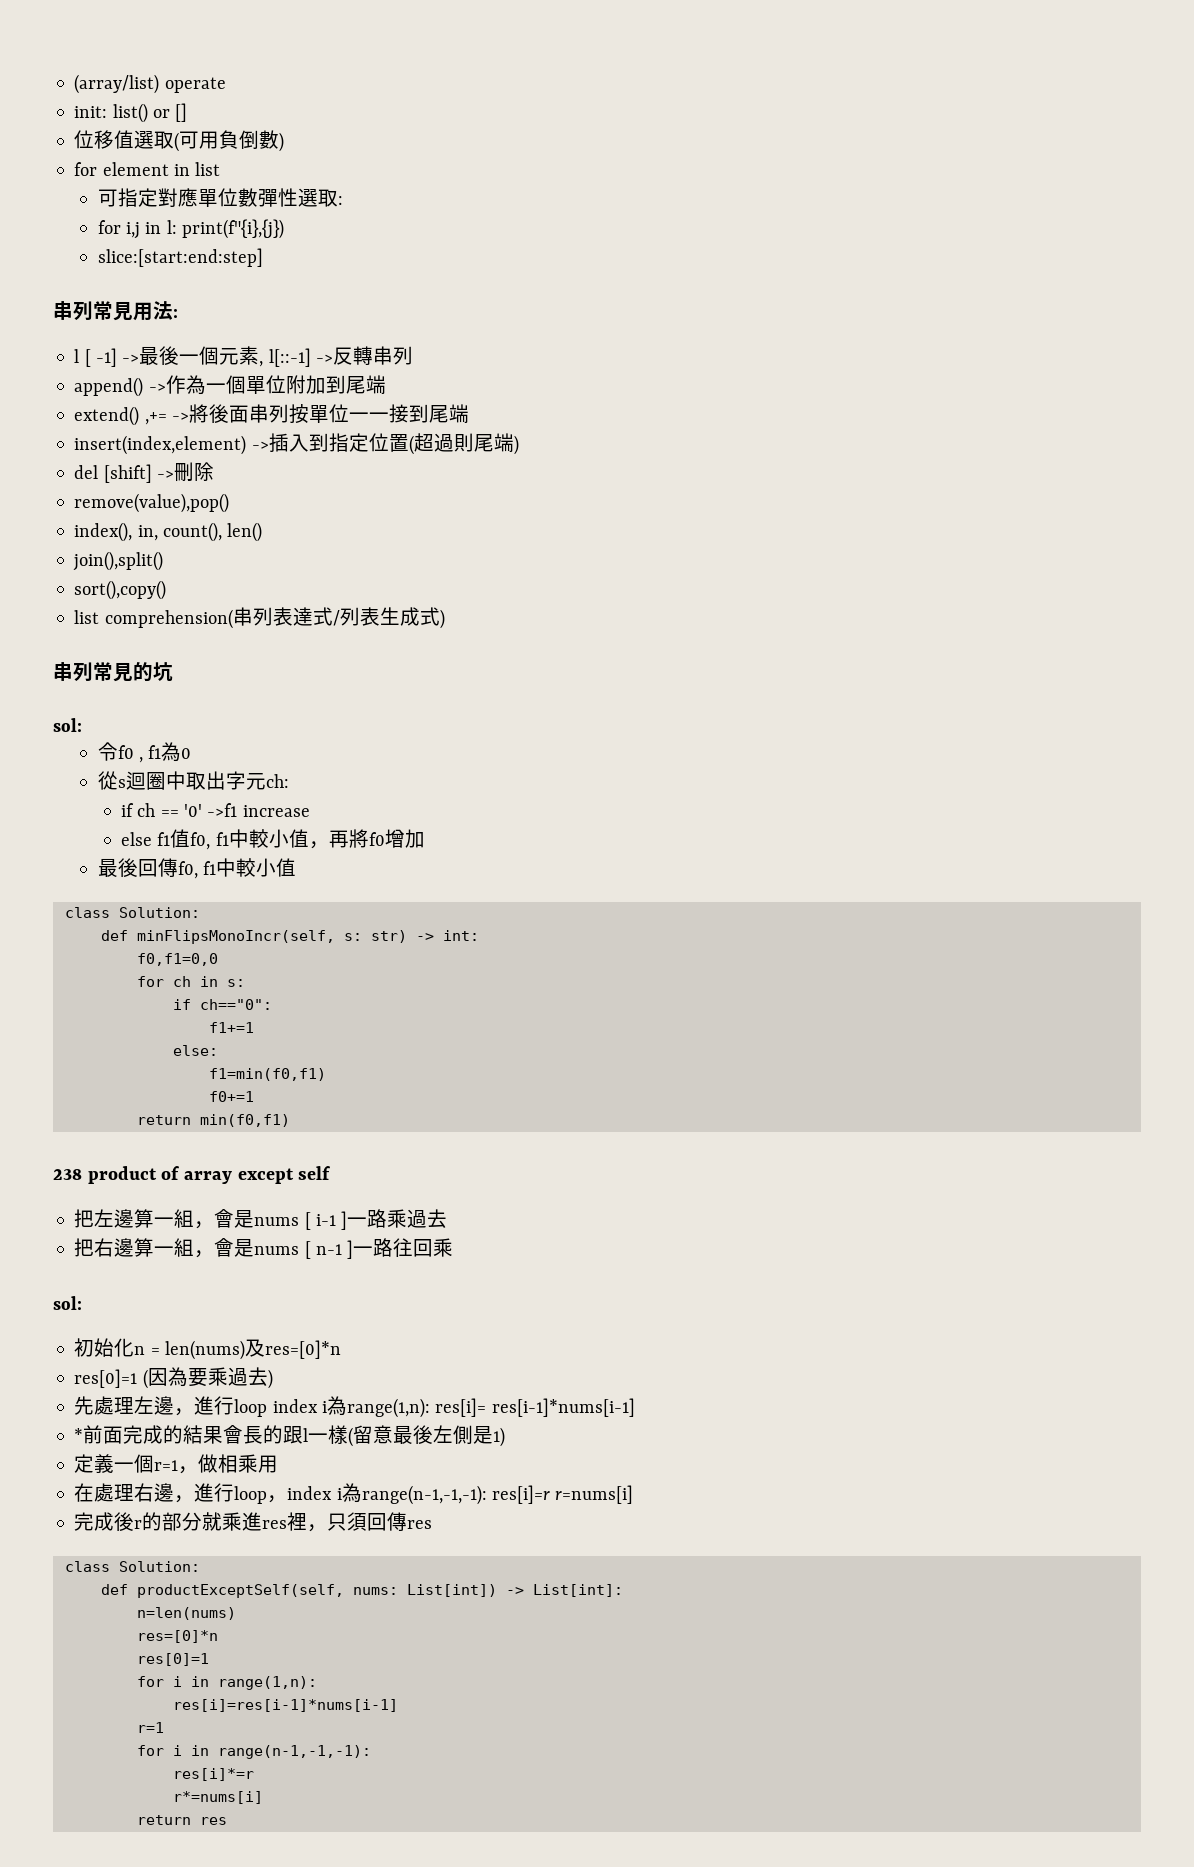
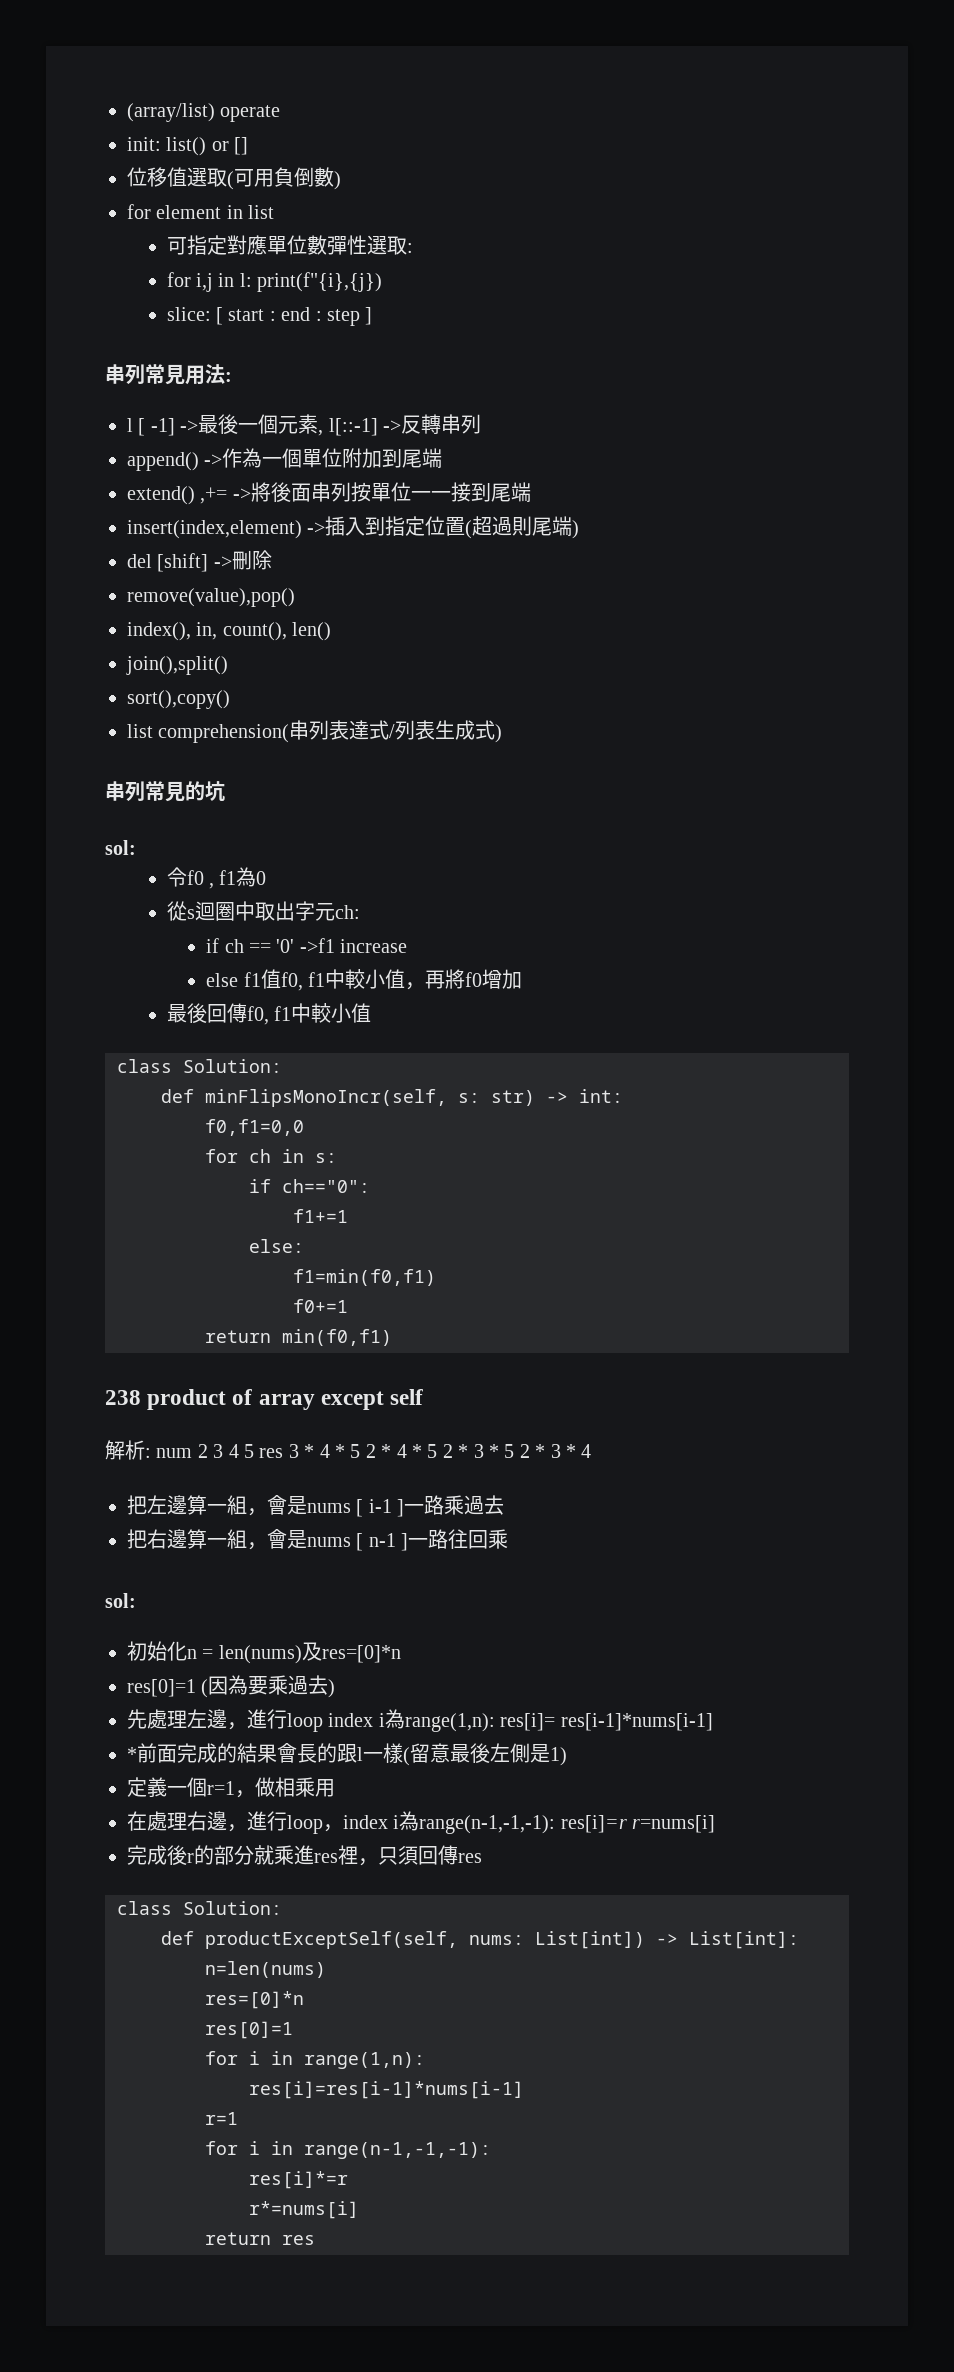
- slice:[start:end:step]
+ slice: [ start : end : step ]
+ 解析: num 2 3 4 5 res 3 * 4 * 5 2 * 4 * 5 2 * 3 * 5 2 * 3 * 4

